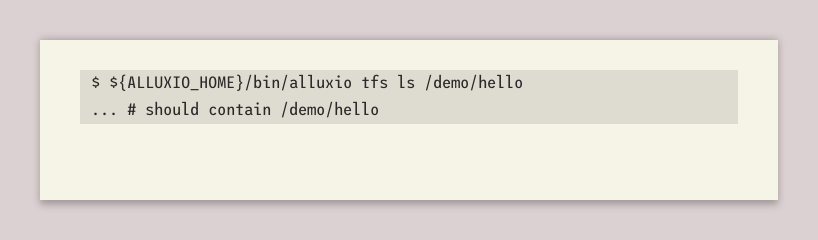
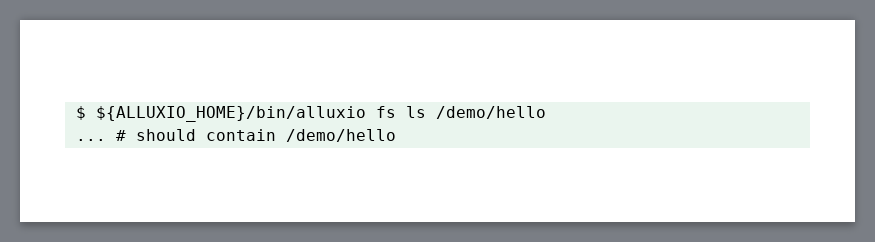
- $ ${ALLUXIO_HOME}/bin/alluxio tfs ls /demo/hello
+ $ ${ALLUXIO_HOME}/bin/alluxio fs ls /demo/hello

